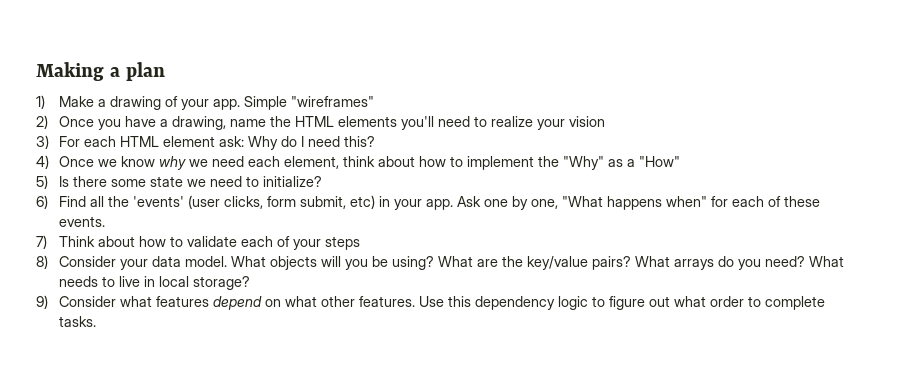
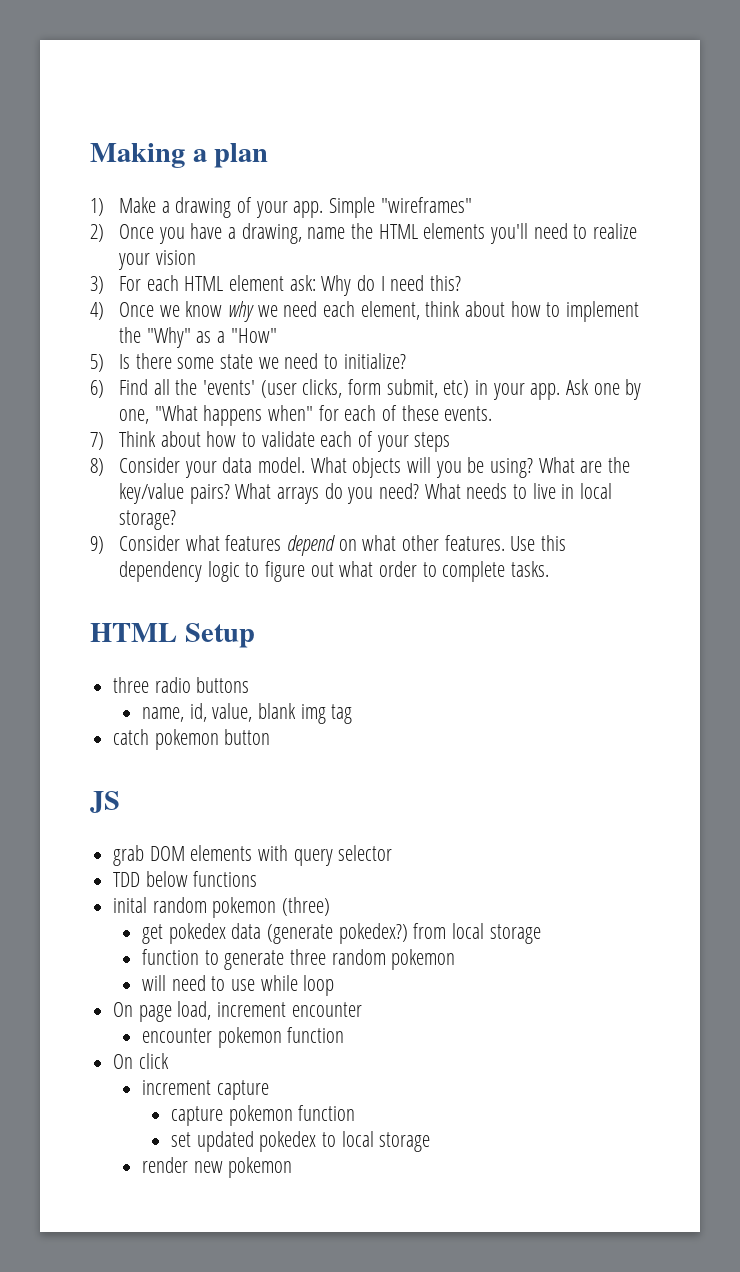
+ HTML Setup
+ three radio buttons
+ name, id, value, blank img tag
+ catch pokemon button
+ JS
+ grab DOM elements with query selector
+ TDD below functions
+ inital random pokemon (three)
+ get pokedex data (generate pokedex?) from local storage
+ function to generate three random pokemon
+ will need to use while loop
+ On page load, increment encounter
+ encounter pokemon function
+ On click
+ increment capture
+ capture pokemon function
+ set updated pokedex to local storage
+ render new pokemon

